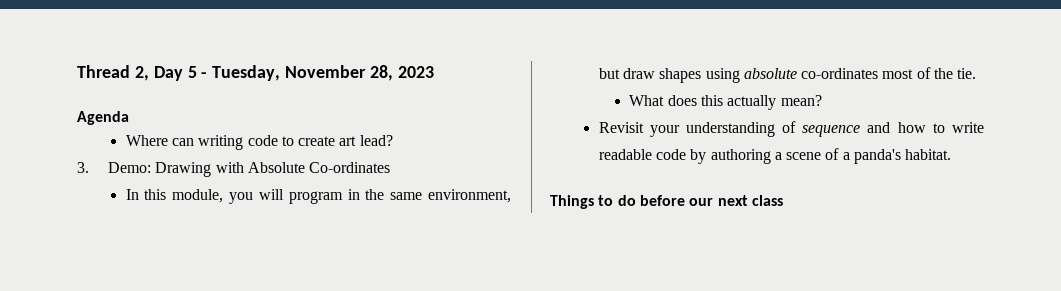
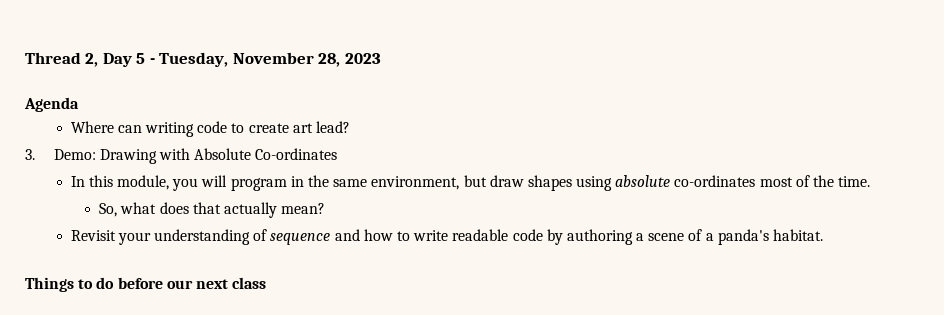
- In this module, you will program in the same environment, but draw shapes using absolute co-ordinates most of the tie.
- What does this actually mean?
+ In this module, you will program in the same environment, but draw shapes using absolute co-ordinates most of the time.
+ So, what does that actually mean?

